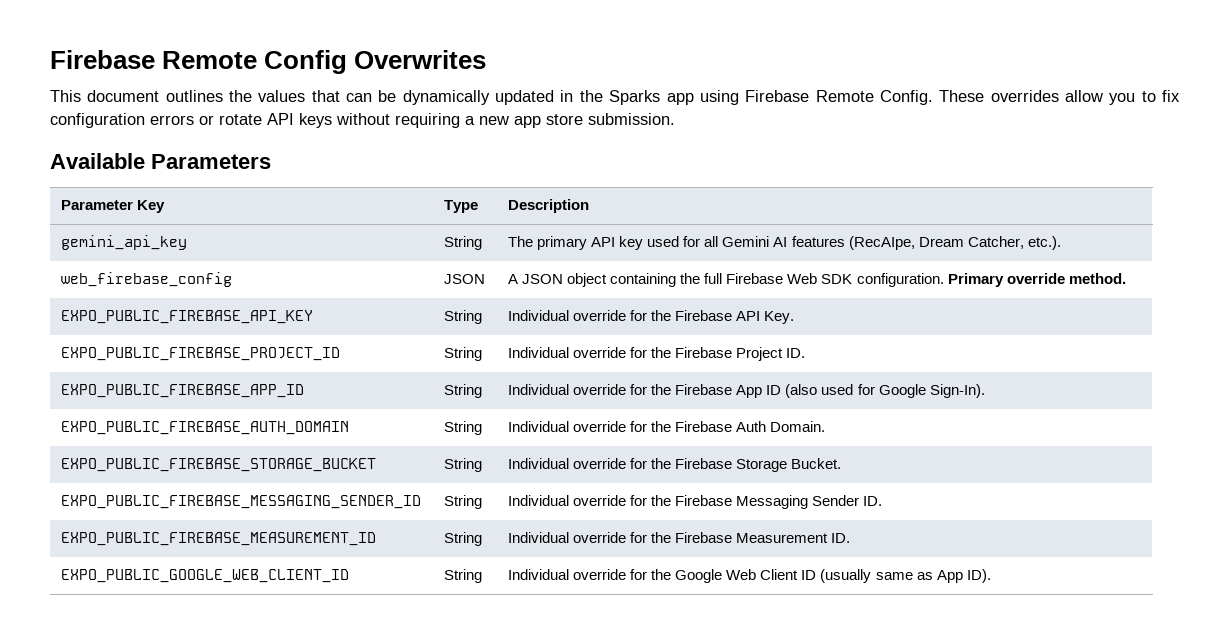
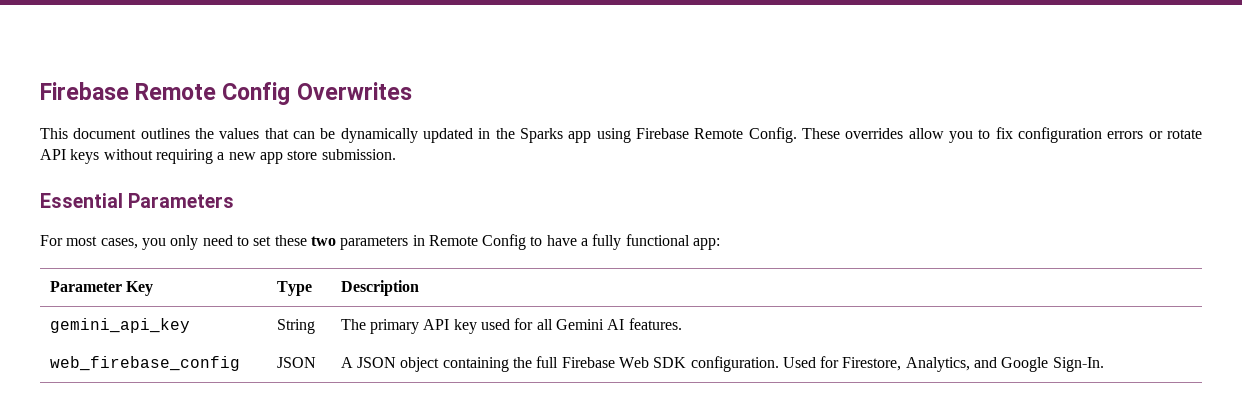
- Available Parameters
+ Essential Parameters
+ For most cases, you only need to set these two parameters in Remote Config to have a fully functional app:
- gemini_api_key | String | The primary API key used for all Gemini AI features (RecAIpe, Dream Catcher, etc.).
+ gemini_api_key | String | The primary API key used for all Gemini AI features.
- web_firebase_config | JSON | A JSON object containing the full Firebase Web SDK configuration. Primary override method.
- EXPO_PUBLIC_FIREBASE_API_KEY | String | Individual override for the Firebase API Key.
- EXPO_PUBLIC_FIREBASE_PROJECT_ID | String | Individual override for the Firebase Project ID.
- EXPO_PUBLIC_FIREBASE_APP_ID | String | Individual override for the Firebase App ID (also used for Google Sign-In).
- EXPO_PUBLIC_FIREBASE_AUTH_DOMAIN | String | Individual override for the Firebase Auth Domain.
- EXPO_PUBLIC_FIREBASE_STORAGE_BUCKET | String | Individual override for the Firebase Storage Bucket.
- EXPO_PUBLIC_FIREBASE_MESSAGING_SENDER_ID | String | Individual override for the Firebase Messaging Sender ID.
- EXPO_PUBLIC_FIREBASE_MEASUREMENT_ID | String | Individual override for the Firebase Measurement ID.
- EXPO_PUBLIC_GOOGLE_WEB_CLIENT_ID | String | Individual override for the Google Web Client ID (usually same as App ID).
+ web_firebase_config | JSON | A JSON object containing the full Firebase Web SDK configuration. Used for Firestore, Analytics, and Google Sign-In.

